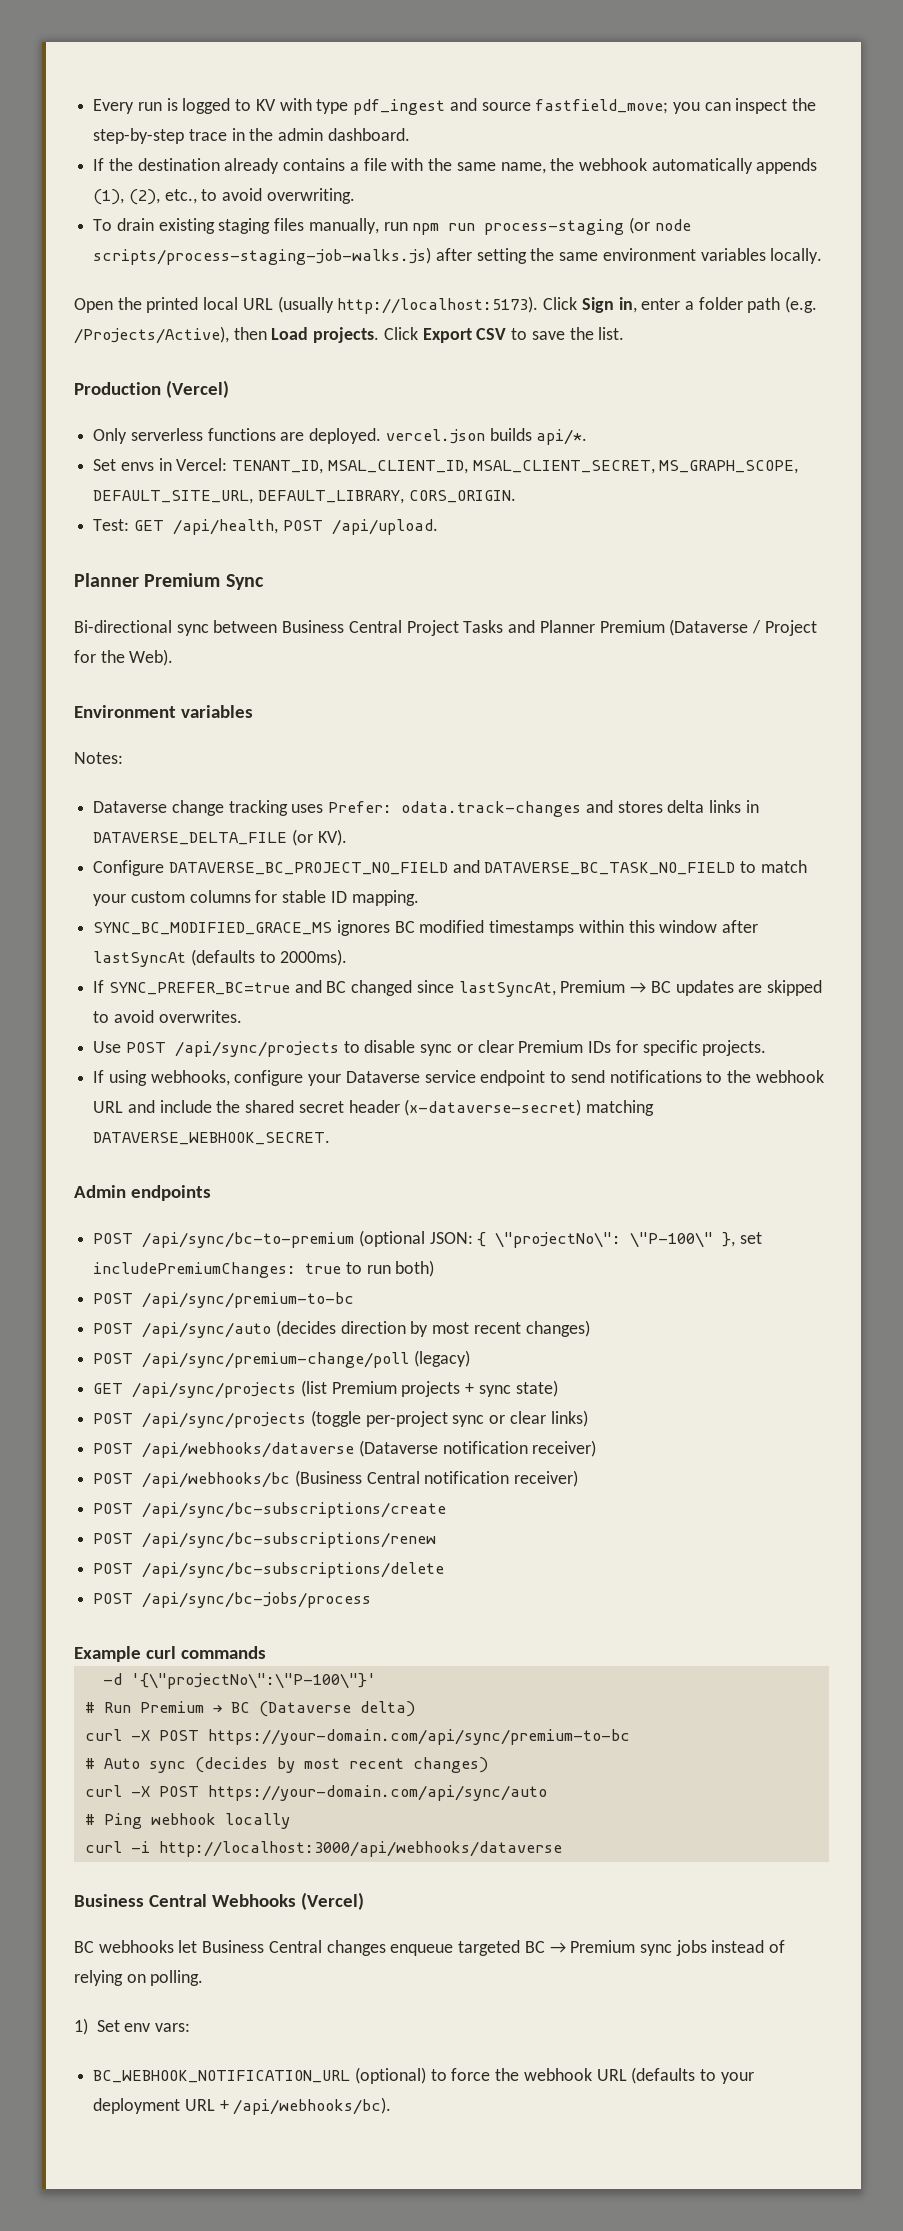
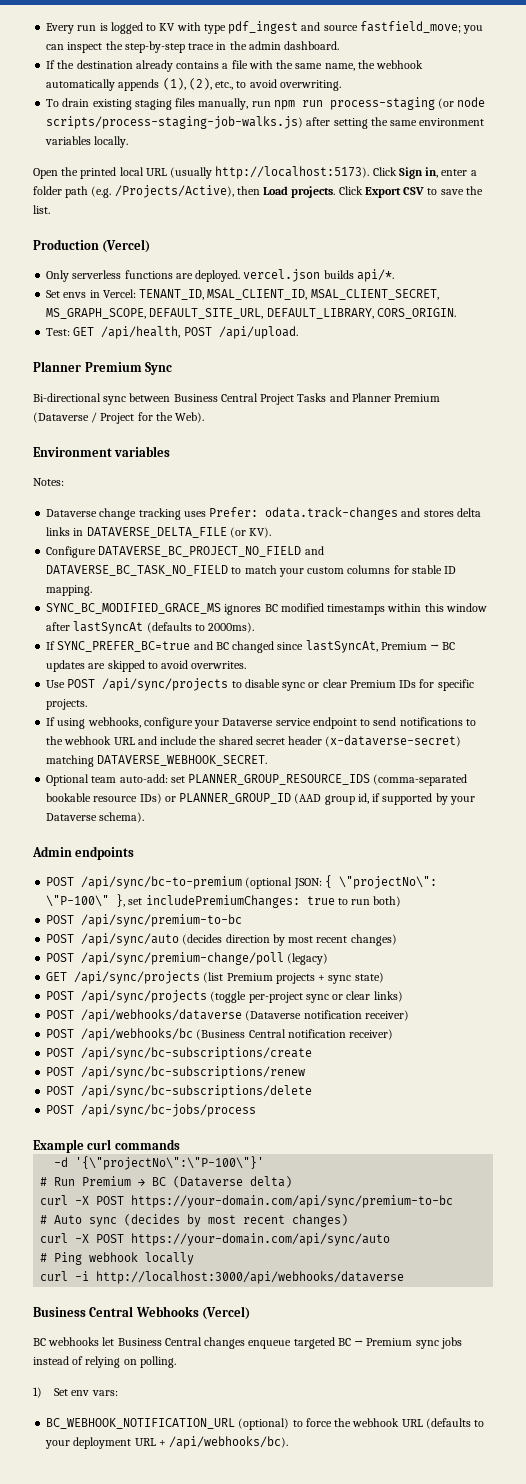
+ Optional team auto-add: set PLANNER_GROUP_RESOURCE_IDS (comma-separated bookable resource IDs) or PLANNER_GROUP_ID (AAD group id, if supported by your Dataverse schema).

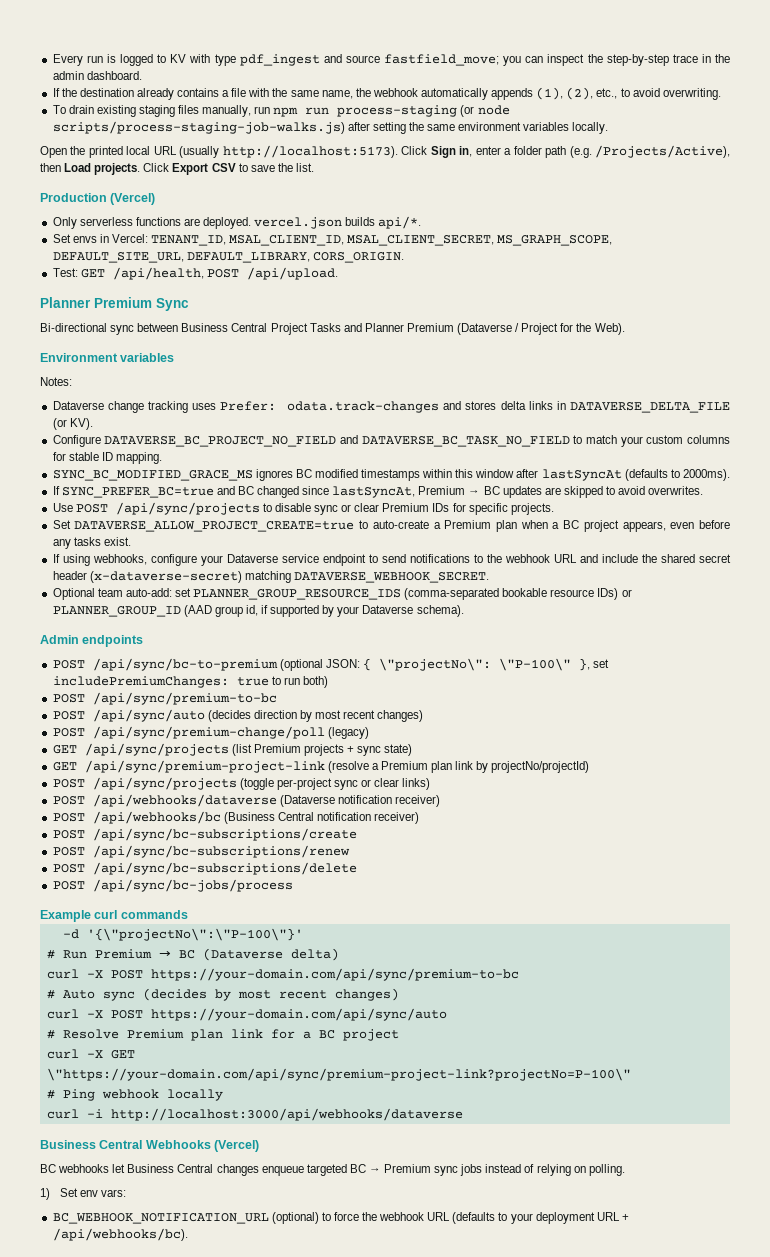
+ Set DATAVERSE_ALLOW_PROJECT_CREATE=true to auto-create a Premium plan when a BC project appears, even before any tasks exist.
+ GET /api/sync/premium-project-link (resolve a Premium plan link by projectNo/projectId)
+ # Resolve Premium plan link for a BC project
+ curl -X GET \"https://your-domain.com/api/sync/premium-project-link?projectNo=P-100\"

